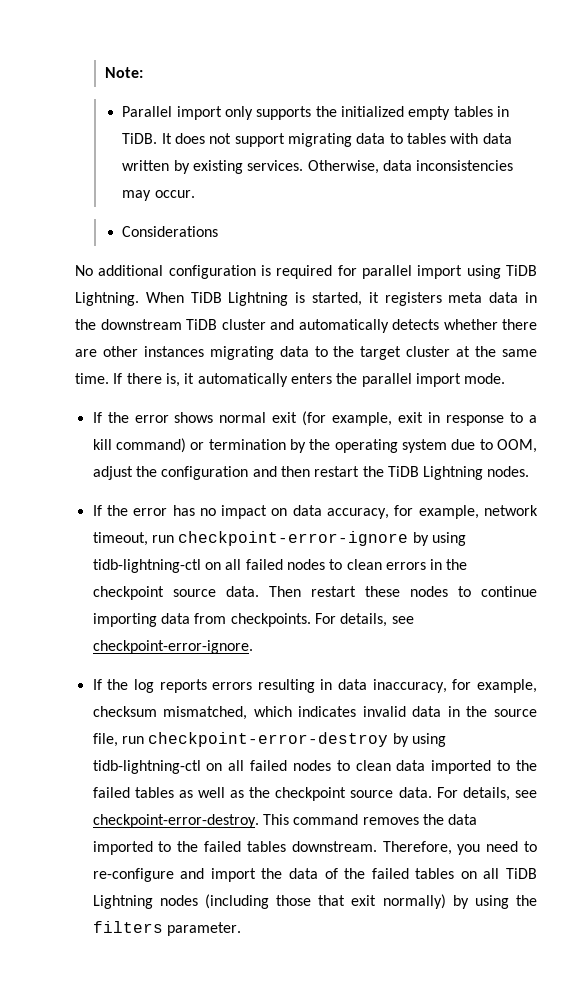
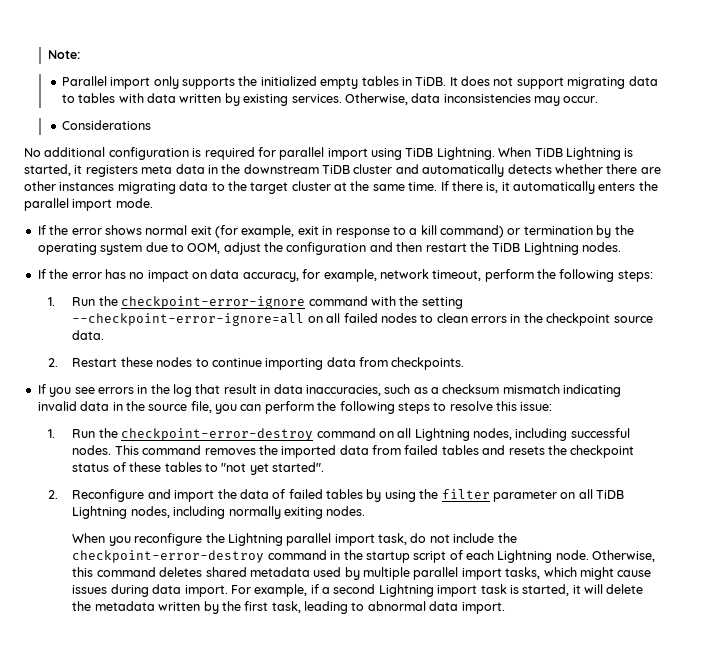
- If the error has no impact on data accuracy, for example, network timeout, run checkpoint-error-ignore by using tidb-lightning-ctl on all failed nodes to clean errors in the checkpoint source data. Then restart these nodes to continue importing data from checkpoints. For details, see checkpoint-error-ignore.
- If the log reports errors resulting in data inaccuracy, for example, checksum mismatched, which indicates invalid data in the source file, run checkpoint-error-destroy by using tidb-lightning-ctl on all failed nodes to clean data imported to the failed tables as well as the checkpoint source data. For details, see checkpoint-error-destroy. This command removes the data imported to the failed tables downstream. Therefore, you need to re-configure and import the data of the failed tables on all TiDB Lightning nodes (including those that exit normally) by using the filters parameter.
+ If the error has no impact on data accuracy, for example, network timeout, perform the following steps:
+ 1. Run the checkpoint-error-ignore command with the setting --checkpoint-error-ignore=all on all failed nodes to clean errors in the checkpoint source data.
+ 2. Restart these nodes to continue importing data from checkpoints.
+ If you see errors in the log that result in data inaccuracies, such as a checksum mismatch indicating invalid data in the source file, you can perform the following steps to resolve this issue:
+ 1. Run the checkpoint-error-destroy command on all Lightning nodes, including successful nodes. This command removes the imported data from failed tables and resets the checkpoint status of these tables to "not yet started".
+ 2. Reconfigure and import the data of failed tables by using the filter parameter on all TiDB Lightning nodes, including normally exiting nodes.
+ When you reconfigure the Lightning parallel import task, do not include the checkpoint-error-destroy command in the startup script of each Lightning node. Otherwise, this command deletes shared metadata used by multiple parallel import tasks, which might cause issues during data import. For example, if a second Lightning import task is started, it will delete the metadata written by the first task, leading to abnormal data import.

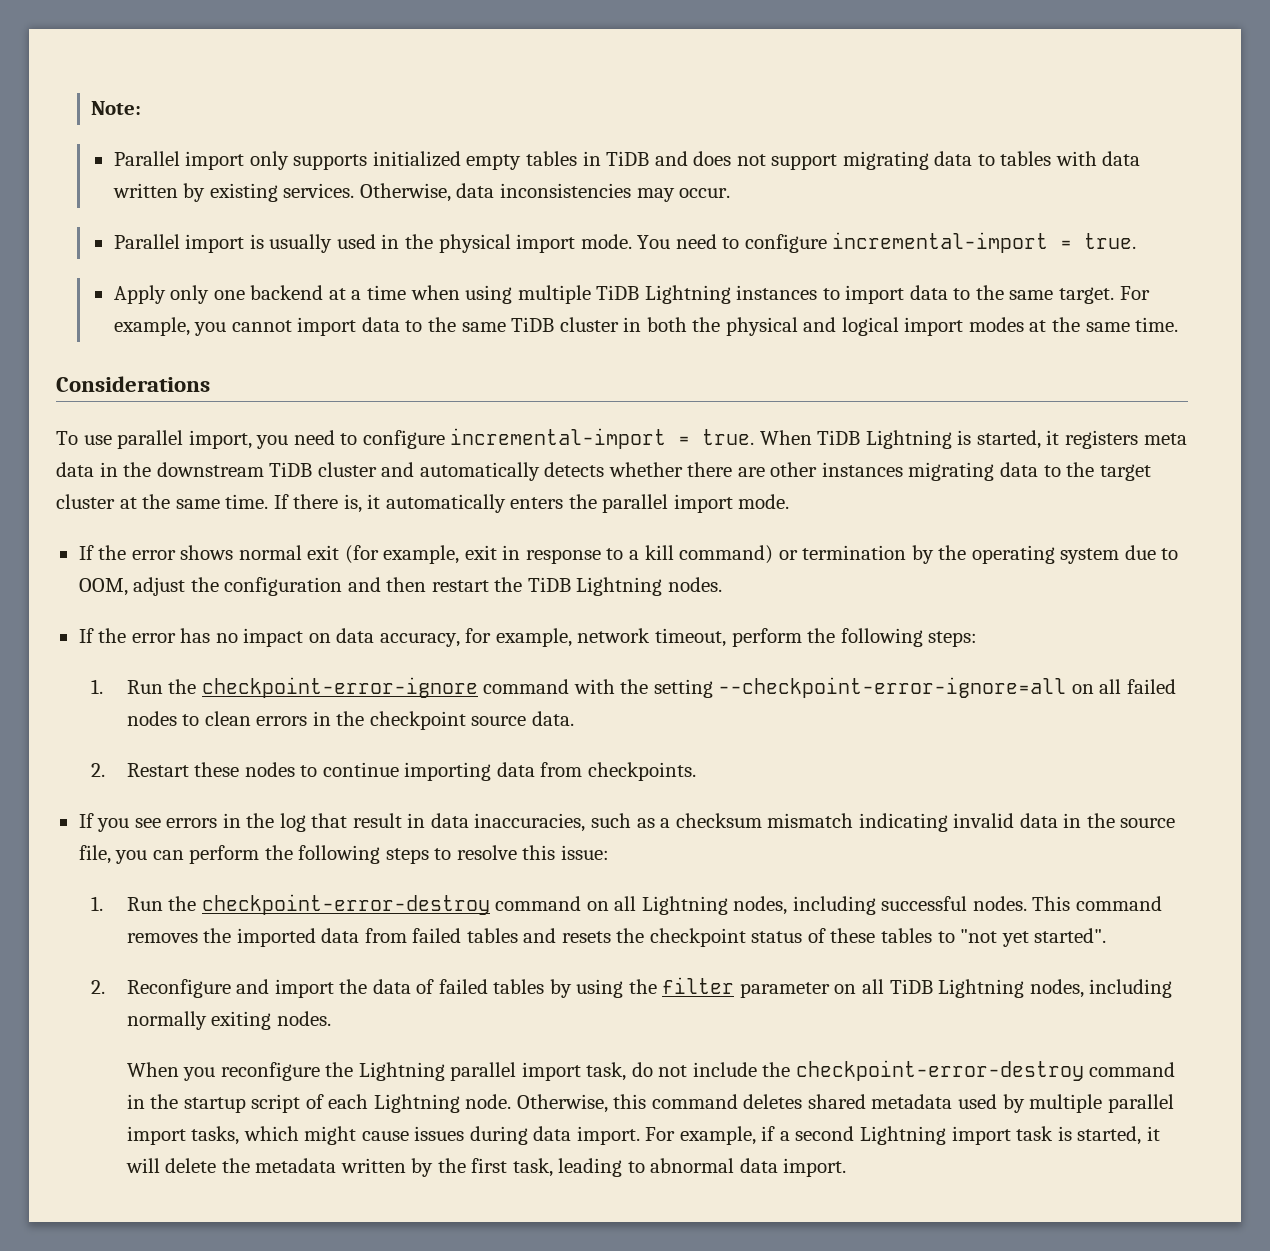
- Parallel import only supports the initialized empty tables in TiDB. It does not support migrating data to tables with data written by existing services.
+ Parallel import only supports initialized empty tables in TiDB and does not support migrating data to tables with data written by existing services.
+ Parallel import is usually used in the physical import mode. You need to configure incremental-import = true.
+ Apply only one backend at a time when using multiple TiDB Lightning instances to import data to the same target. For example, you cannot import data to the same TiDB cluster in both the physical and logical import modes at the same time.
  Considerations
- No additional configuration is required for parallel import using TiDB Lightning.
+ To use parallel import, you need to configure incremental-import = true.

